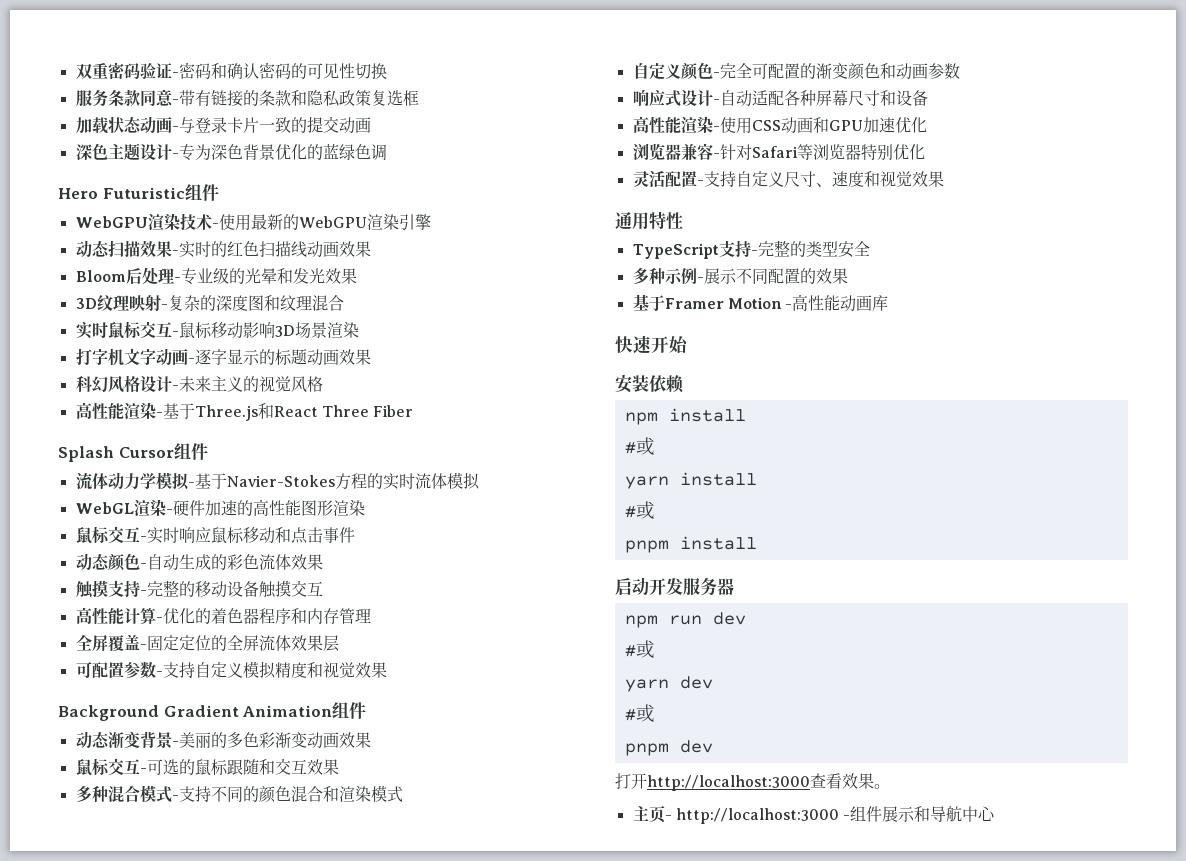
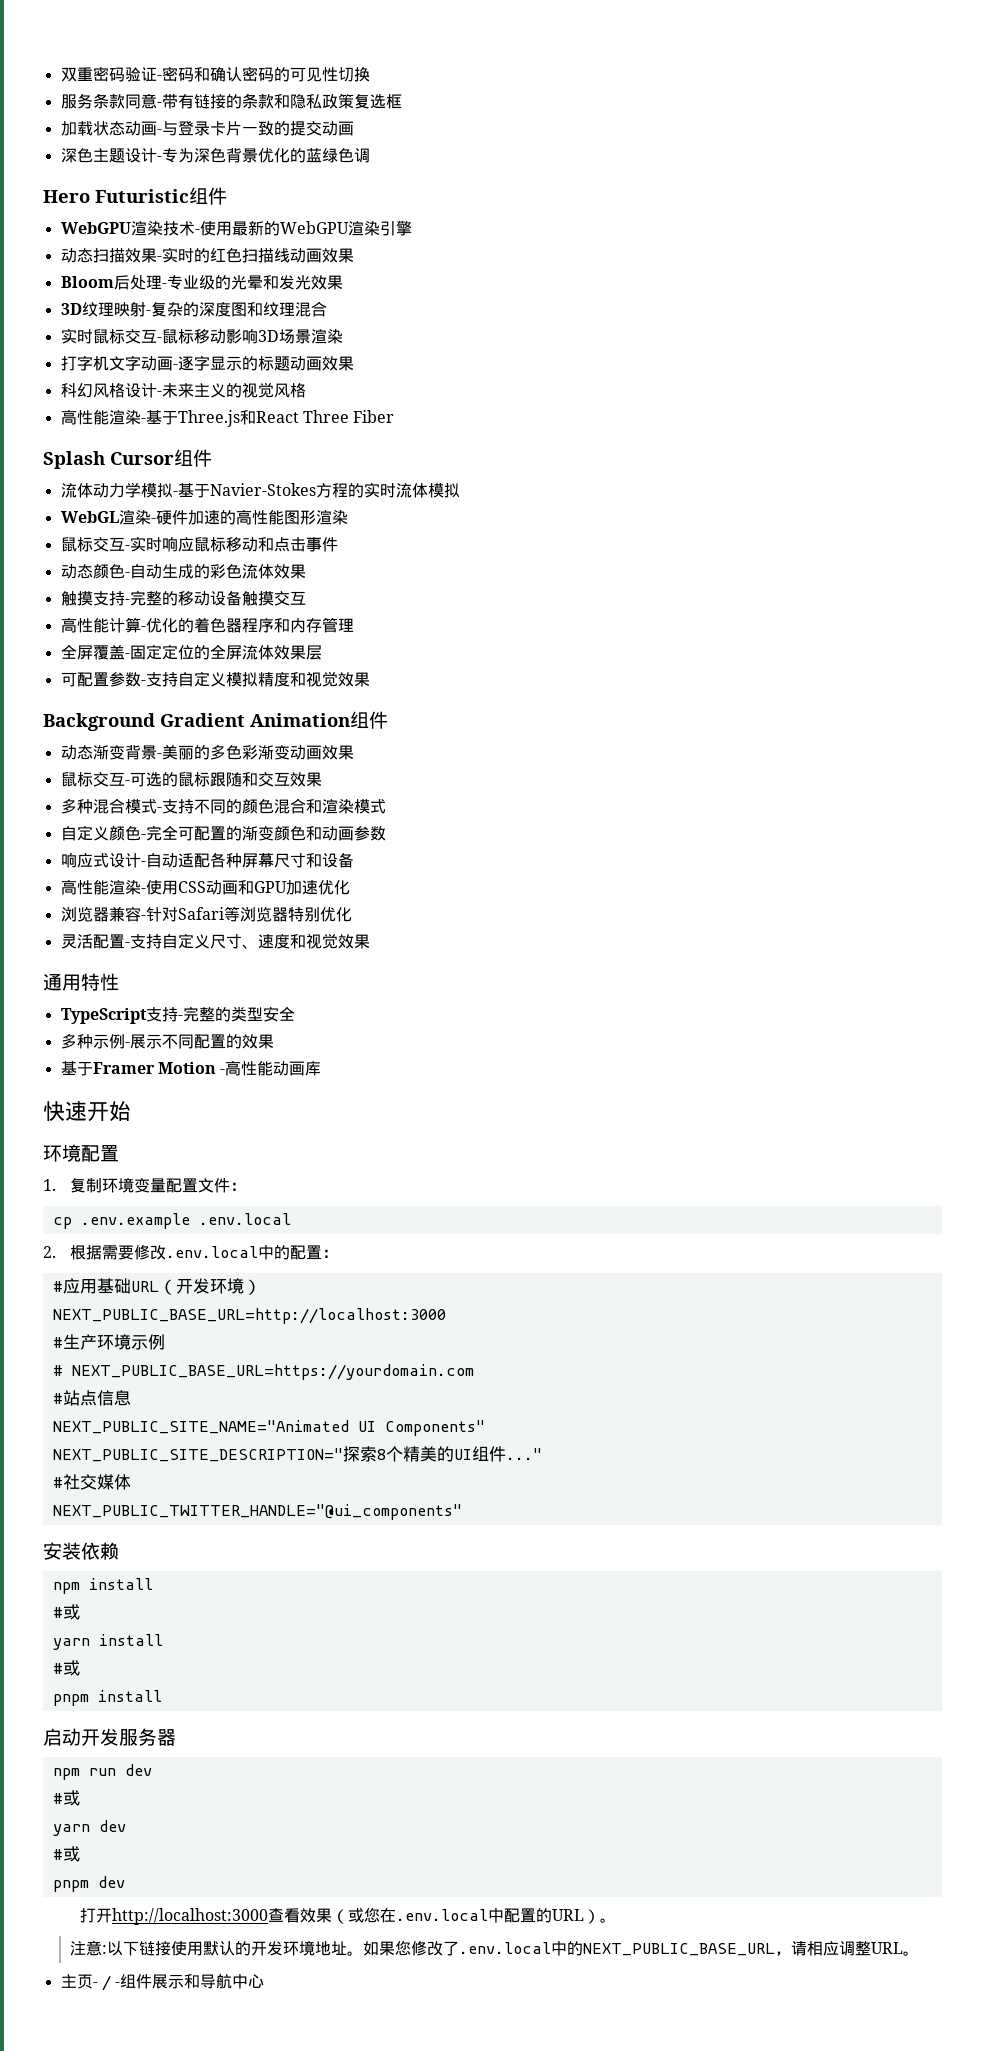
+ 环境配置
+ 1.复制环境变量配置文件：
+ cp .env.example .env.local
+ 2.根据需要修改.env.local中的配置：
+ #应用基础URL（开发环境）
+ NEXT_PUBLIC_BASE_URL=http://localhost:3000
+ #生产环境示例
+ # NEXT_PUBLIC_BASE_URL=https://yourdomain.com
+ #站点信息
+ NEXT_PUBLIC_SITE_NAME="Animated UI Components"
+ NEXT_PUBLIC_SITE_DESCRIPTION="探索8个精美的UI组件..."
+ #社交媒体
+ NEXT_PUBLIC_TWITTER_HANDLE="@ui_components"
- 打开http://localhost:3000查看效果。
+ 打开http://localhost:3000查看效果（或您在.env.local中配置的URL）。
+ 注意:以下链接使用默认的开发环境地址。如果您修改了.env.local中的NEXT_PUBLIC_BASE_URL，请相应调整URL。
- 主页- http://localhost:3000 -组件展示和导航中心
+ 主页- / -组件展示和导航中心

